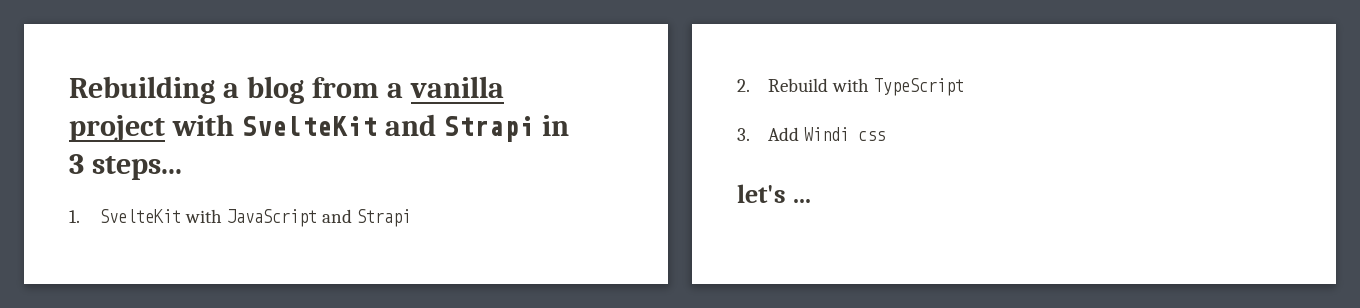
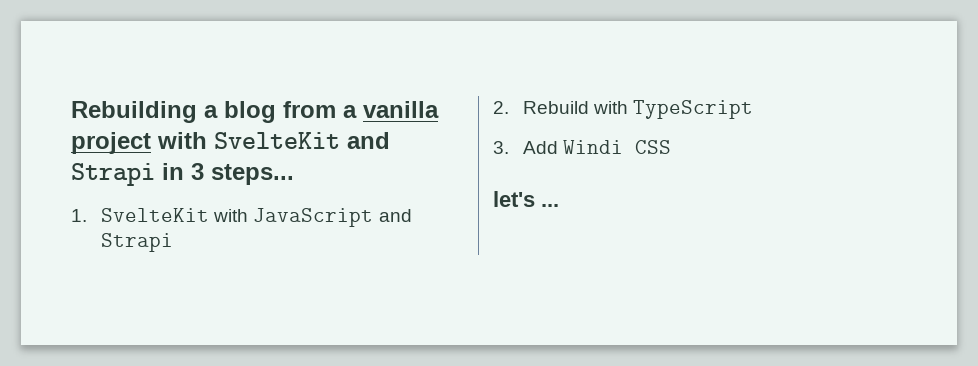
- 3. Add Windi css
+ 3. Add Windi CSS

